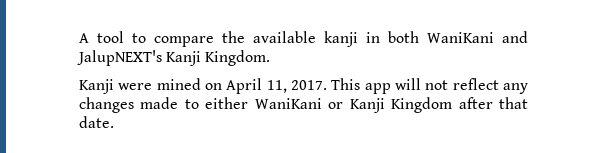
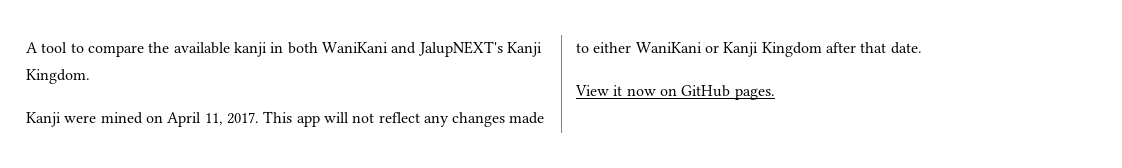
+ View it now on GitHub pages.

